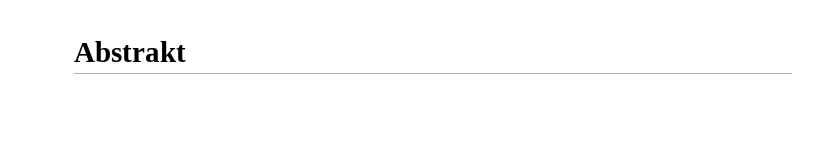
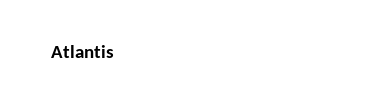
- Abstrakt
+ Atlantis

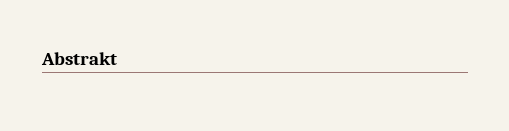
- Atlantis
+ Abstrakt

